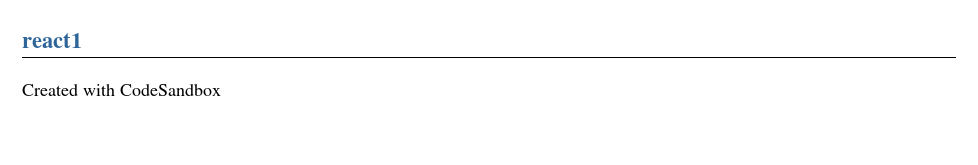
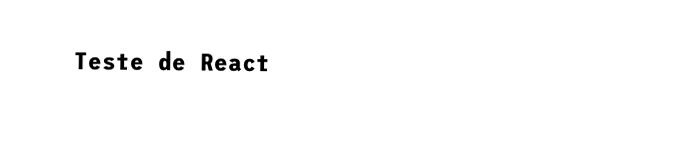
- react1
- Created with CodeSandbox
+ Teste de React

